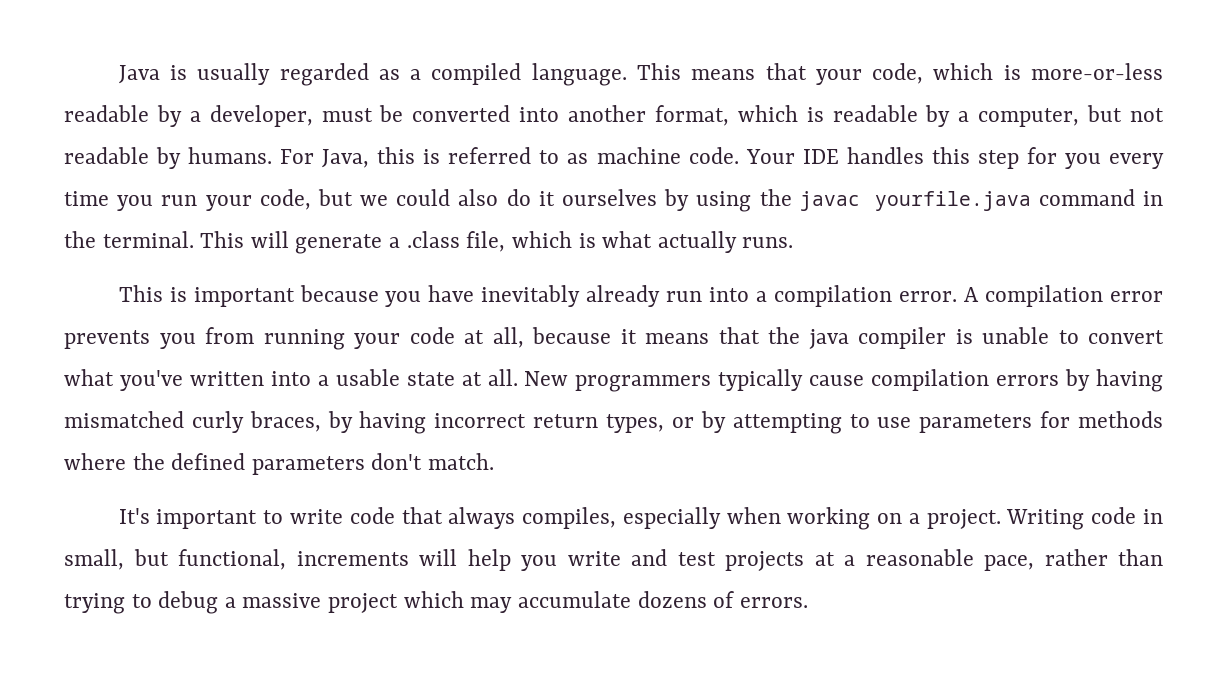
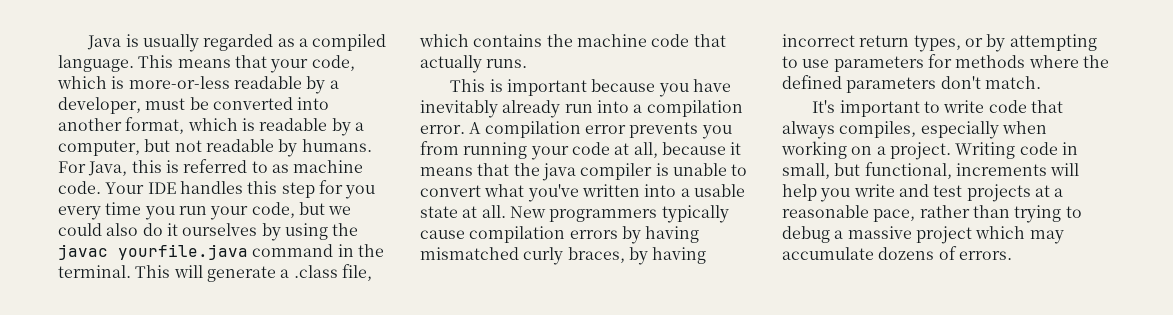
- This will generate a .class file, which is what actually runs.
+ This will generate a .class file, which contains the machine code that actually runs.

